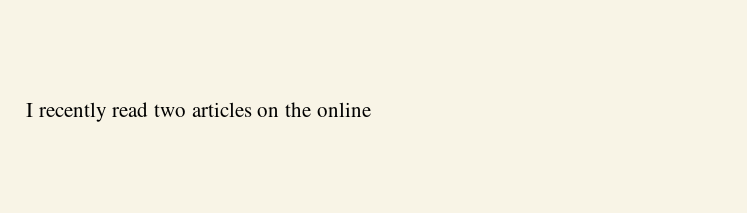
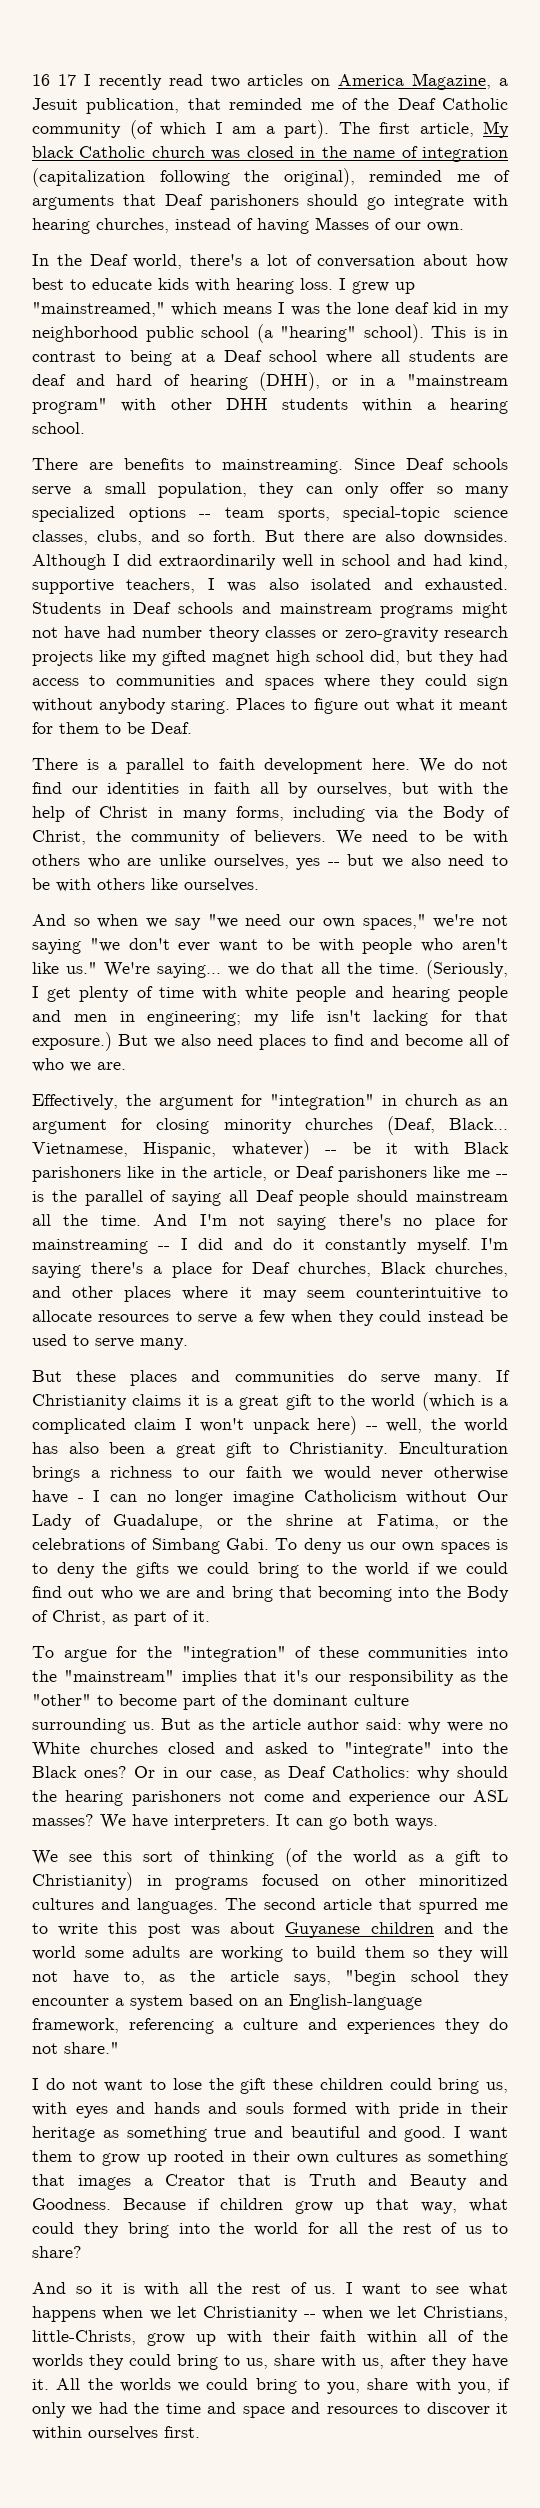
- I recently read two articles on the online
+ 16 17 I recently read two articles on America Magazine, a Jesuit publication, that reminded me of the Deaf Catholic community (of which I am a part). The first article, My black Catholic church was closed in the name of integration (capitalization following the original), reminded me of arguments that Deaf parishoners should go integrate with hearing churches, instead of having Masses of our own.
+ In the Deaf world, there's a lot of conversation about how best to educate kids with hearing loss. I grew up "mainstreamed," which means I was the lone deaf kid in my neighborhood public school (a "hearing" school). This is in contrast to being at a Deaf school where all students are deaf and hard of hearing (DHH), or in a "mainstream program" with other DHH students within a hearing school.
+ There are benefits to mainstreaming. Since Deaf schools serve a small population, they can only offer so many specialized options -- team sports, special-topic science classes, clubs, and so forth. But there are also downsides. Although I did extraordinarily well in school and had kind, supportive teachers, I was also isolated and exhausted. Students in Deaf schools and mainstream programs might not have had number theory classes or zero-gravity research projects like my gifted magnet high school did, but they had access to communities and spaces where they could sign without anybody staring. Places to figure out what it meant for them to be Deaf.
+ There is a parallel to faith development here. We do not find our identities in faith all by ourselves, but with the help of Christ in many forms, including via the Body of Christ, the community of believers. We need to be with others who are unlike ourselves, yes -- but we also need to be with others like ourselves.
+ And so when we say "we need our own spaces," we're not saying "we don't ever want to be with people who aren't like us." We're saying... we do that all the time. (Seriously, I get plenty of time with white people and hearing people and men in engineering; my life isn't lacking for that exposure.) But we also need places to find and become all of who we are.
+ Effectively, the argument for "integration" in church as an argument for closing minority churches (Deaf, Black... Vietnamese, Hispanic, whatever) -- be it with Black parishoners like in the article, or Deaf parishoners like me -- is the parallel of saying all Deaf people should mainstream all the time. And I'm not saying there's no place for mainstreaming -- I did and do it constantly myself. I'm saying there's a place for Deaf churches, Black churches, and other places where it may seem counterintuitive to allocate resources to serve a few when they could instead be used to serve many.
+ But these places and communities do serve many. If Christianity claims it is a great gift to the world (which is a complicated claim I won't unpack here) -- well, the world has also been a great gift to Christianity. Enculturation brings a richness to our faith we would never otherwise have - I can no longer imagine Catholicism without Our Lady of Guadalupe, or the shrine at Fatima, or the celebrations of Simbang Gabi. To deny us our own spaces is to deny the gifts we could bring to the world if we could find out who we are and bring that becoming into the Body of Christ, as part of it.
+ To argue for the "integration" of these communities into the "mainstream" implies that it's our responsibility as the "other" to become part of the dominant culture surrounding us. But as the article author said: why were no White churches closed and asked to "integrate" into the Black ones? Or in our case, as Deaf Catholics: why should the hearing parishoners not come and experience our ASL masses? We have interpreters. It can go both ways.
+ We see this sort of thinking (of the world as a gift to Christianity) in programs focused on other minoritized cultures and languages. The second article that spurred me to write this post was about Guyanese children and the world some adults are working to build them so they will not have to, as the article says, "begin school they encounter a system based on an English-language framework, referencing a culture and experiences they do not share."
+ I do not want to lose the gift these children could bring us, with eyes and hands and souls formed with pride in their heritage as something true and beautiful and good. I want them to grow up rooted in their own cultures as something that images a Creator that is Truth and Beauty and Goodness. Because if children grow up that way, what could they bring into the world for all the rest of us to share?
+ And so it is with all the rest of us. I want to see what happens when we let Christianity -- when we let Christians, little-Christs, grow up with their faith within all of the worlds they could bring to us, share with us, after they have it. All the worlds we could bring to you, share with you, if only we had the time and space and resources to discover it within ourselves first.

